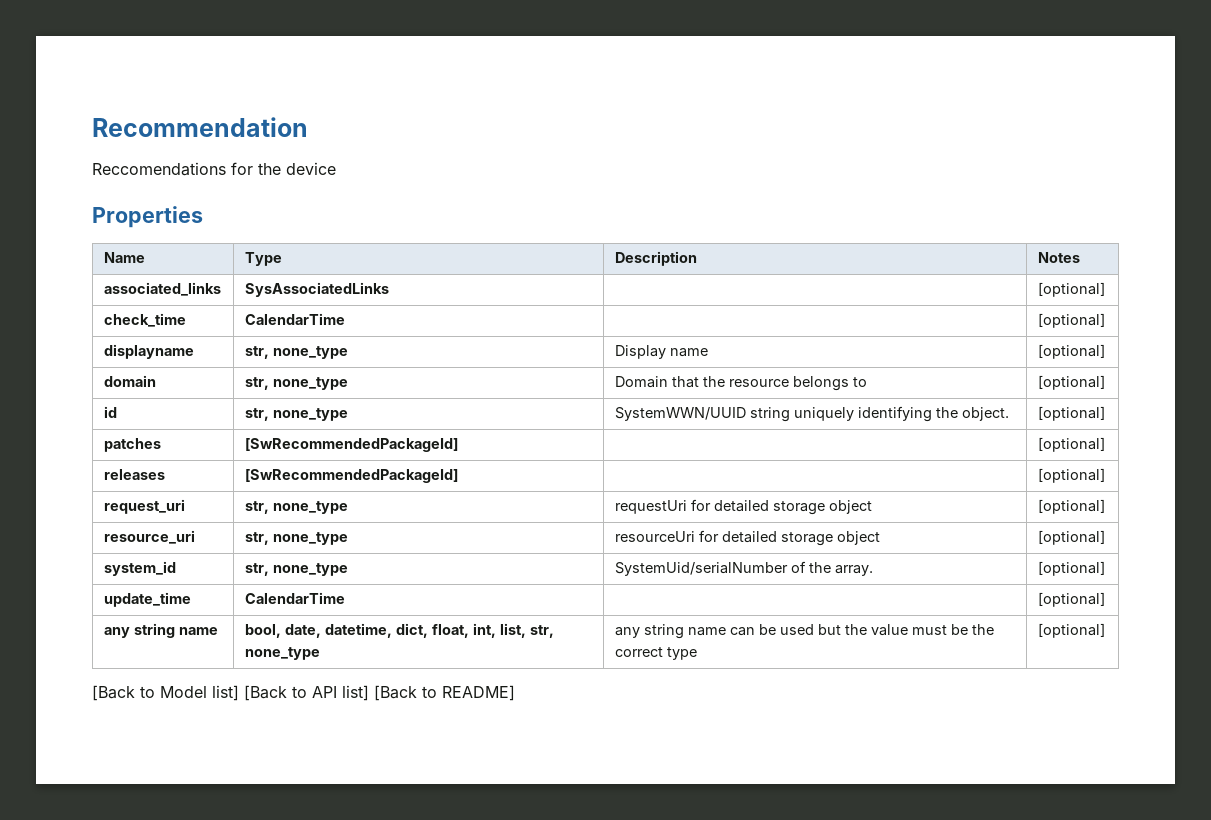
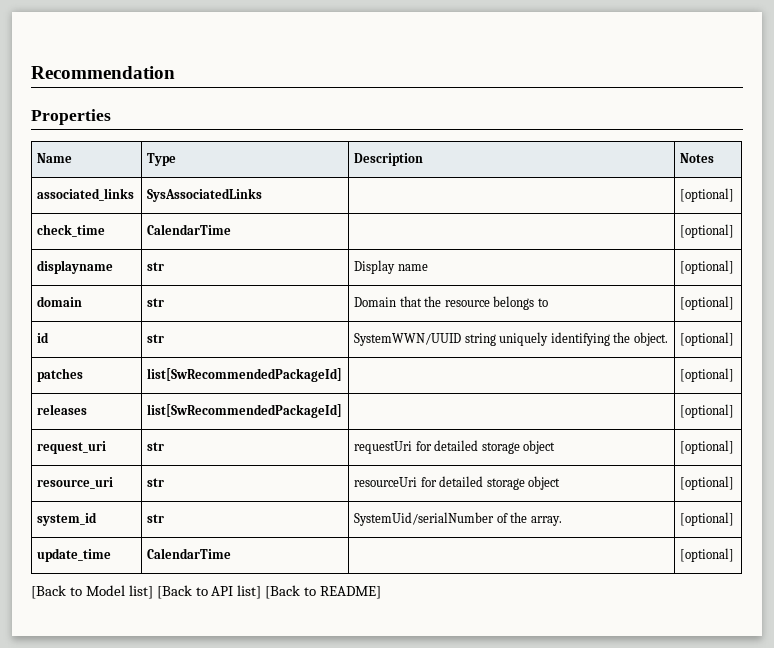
- Reccomendations for the device
- displayname | str, none_type | Display name | [optional]
+ displayname | str | Display name | [optional]
- domain | str, none_type | Domain that the resource belongs to | [optional]
+ domain | str | Domain that the resource belongs to | [optional]
- id | str, none_type | SystemWWN/UUID string uniquely identifying the object. | [optional]
+ id | str | SystemWWN/UUID string uniquely identifying the object. | [optional]
- patches | [SwRecommendedPackageId] | | [optional]
+ patches | list[SwRecommendedPackageId] | | [optional]
- releases | [SwRecommendedPackageId] | | [optional]
+ releases | list[SwRecommendedPackageId] | | [optional]
- request_uri | str, none_type | requestUri for detailed storage object | [optional]
+ request_uri | str | requestUri for detailed storage object | [optional]
- resource_uri | str, none_type | resourceUri for detailed storage object | [optional]
+ resource_uri | str | resourceUri for detailed storage object | [optional]
- system_id | str, none_type | SystemUid/serialNumber of the array. | [optional]
+ system_id | str | SystemUid/serialNumber of the array. | [optional]
- any string name | bool, date, datetime, dict, float, int, list, str, none_type | any string name can be used but the value must be the correct type | [optional]

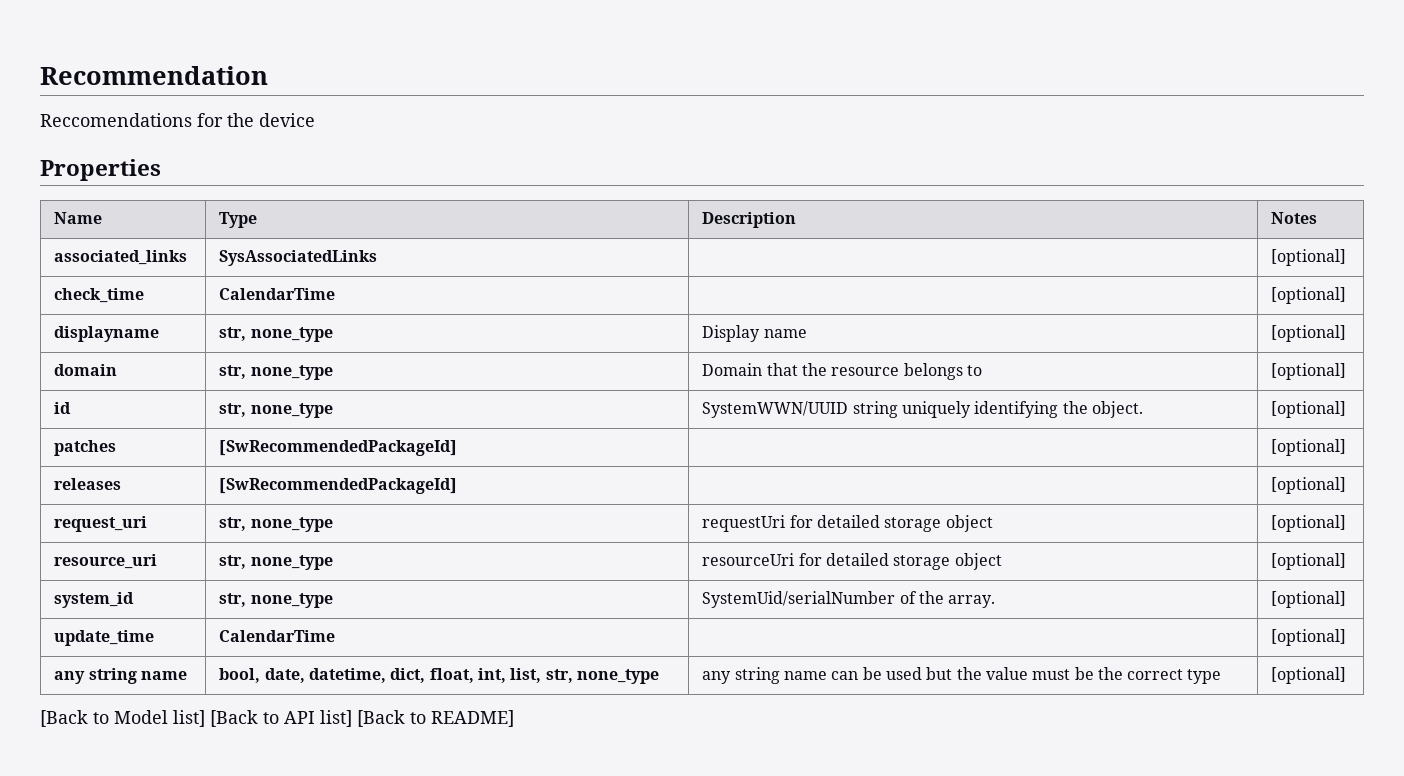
+ Reccomendations for the device
- displayname | str | Display name | [optional]
+ displayname | str, none_type | Display name | [optional]
- domain | str | Domain that the resource belongs to | [optional]
+ domain | str, none_type | Domain that the resource belongs to | [optional]
- id | str | SystemWWN/UUID string uniquely identifying the object. | [optional]
+ id | str, none_type | SystemWWN/UUID string uniquely identifying the object. | [optional]
- patches | list[SwRecommendedPackageId] | | [optional]
+ patches | [SwRecommendedPackageId] | | [optional]
- releases | list[SwRecommendedPackageId] | | [optional]
+ releases | [SwRecommendedPackageId] | | [optional]
- request_uri | str | requestUri for detailed storage object | [optional]
+ request_uri | str, none_type | requestUri for detailed storage object | [optional]
- resource_uri | str | resourceUri for detailed storage object | [optional]
+ resource_uri | str, none_type | resourceUri for detailed storage object | [optional]
- system_id | str | SystemUid/serialNumber of the array. | [optional]
+ system_id | str, none_type | SystemUid/serialNumber of the array. | [optional]
+ any string name | bool, date, datetime, dict, float, int, list, str, none_type | any string name can be used but the value must be the correct type | [optional]

